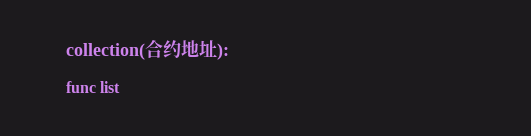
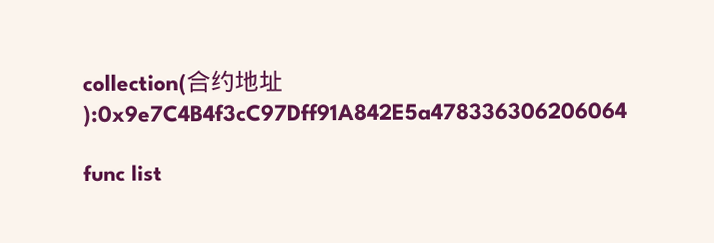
- collection(合约地址):
+ collection(合约地址):0x9e7C4B4f3cC97Dff91A842E5a478336306206064

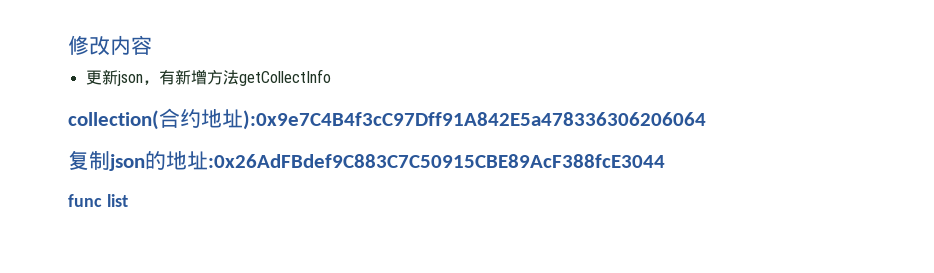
+ 修改内容
+ 更新json，有新增方法getCollectInfo
+ 复制json的地址:0x26AdFBdef9C883C7C50915CBE89AcF388fcE3044

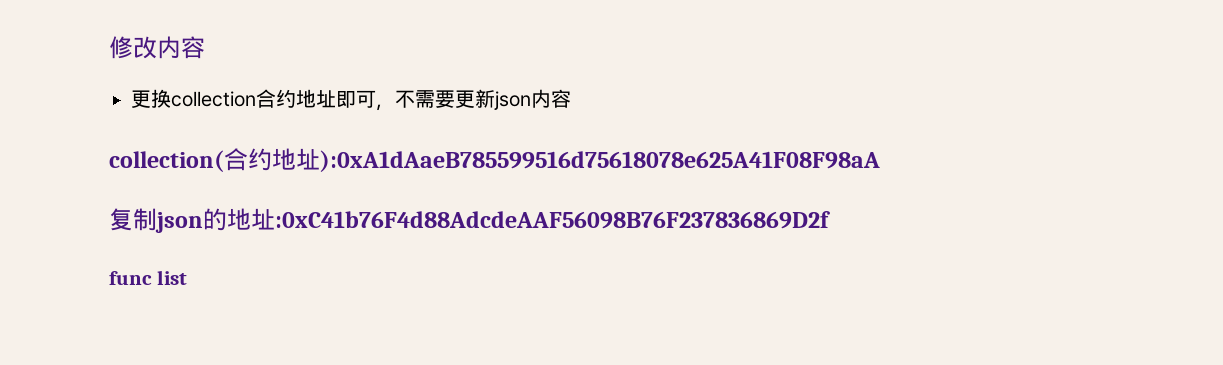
- 更新json，有新增方法getCollectInfo
+ 更换collection合约地址即可，不需要更新json内容
- collection(合约地址):0x9e7C4B4f3cC97Dff91A842E5a478336306206064
+ collection(合约地址):0xA1dAaeB785599516d75618078e625A41F08F98aA
- 复制json的地址:0x26AdFBdef9C883C7C50915CBE89AcF388fcE3044
+ 复制json的地址:0xC41b76F4d88AdcdeAAF56098B76F237836869D2f

